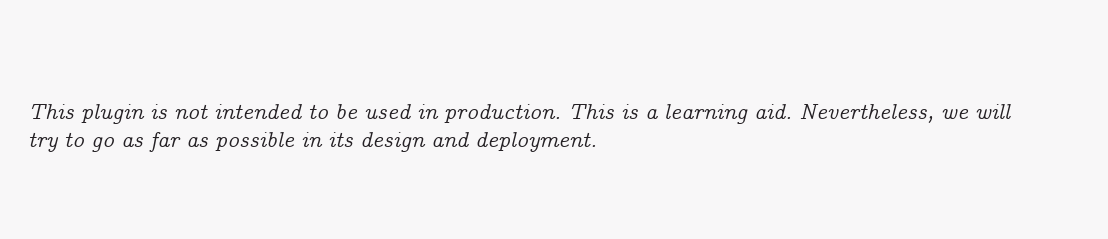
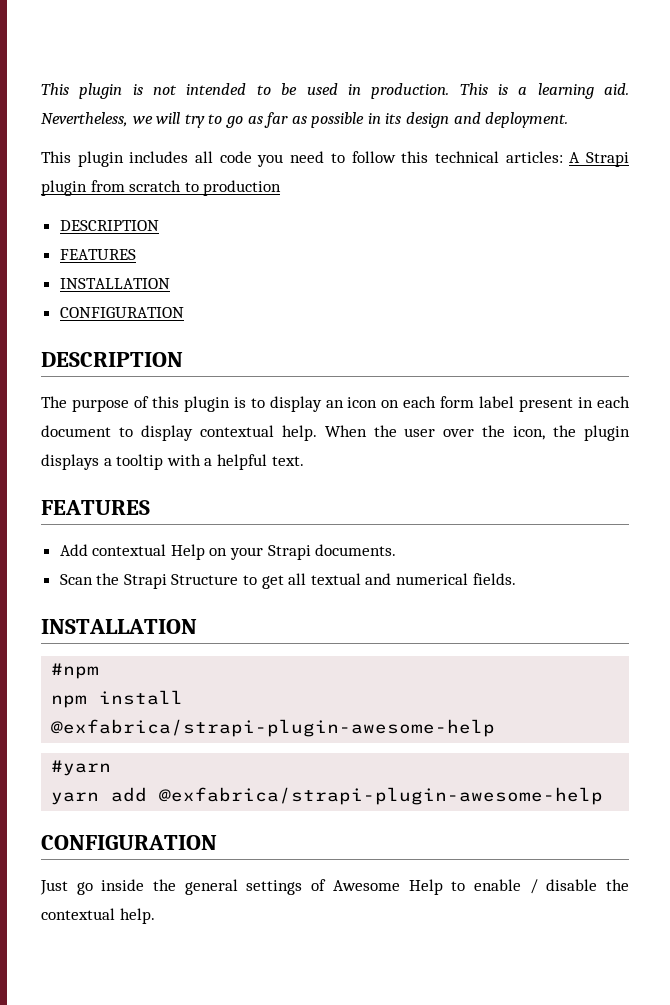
+ This plugin includes all code you need to follow this technical articles: A Strapi plugin from scratch to production
+ DESCRIPTION
+ FEATURES
+ INSTALLATION
+ CONFIGURATION
+ DESCRIPTION
+ The purpose of this plugin is to display an icon on each form label present in each document to display contextual help. When the user over the icon, the plugin displays a tooltip with a helpful text.
+ FEATURES
+ Add contextual Help on your Strapi documents.
+ Scan the Strapi Structure to get all textual and numerical fields.
+ INSTALLATION
+ #npm
+ npm install @exfabrica/strapi-plugin-awesome-help
+ #yarn
+ yarn add @exfabrica/strapi-plugin-awesome-help
+ CONFIGURATION
+ Just go inside the general settings of Awesome Help to enable / disable the contextual help.

